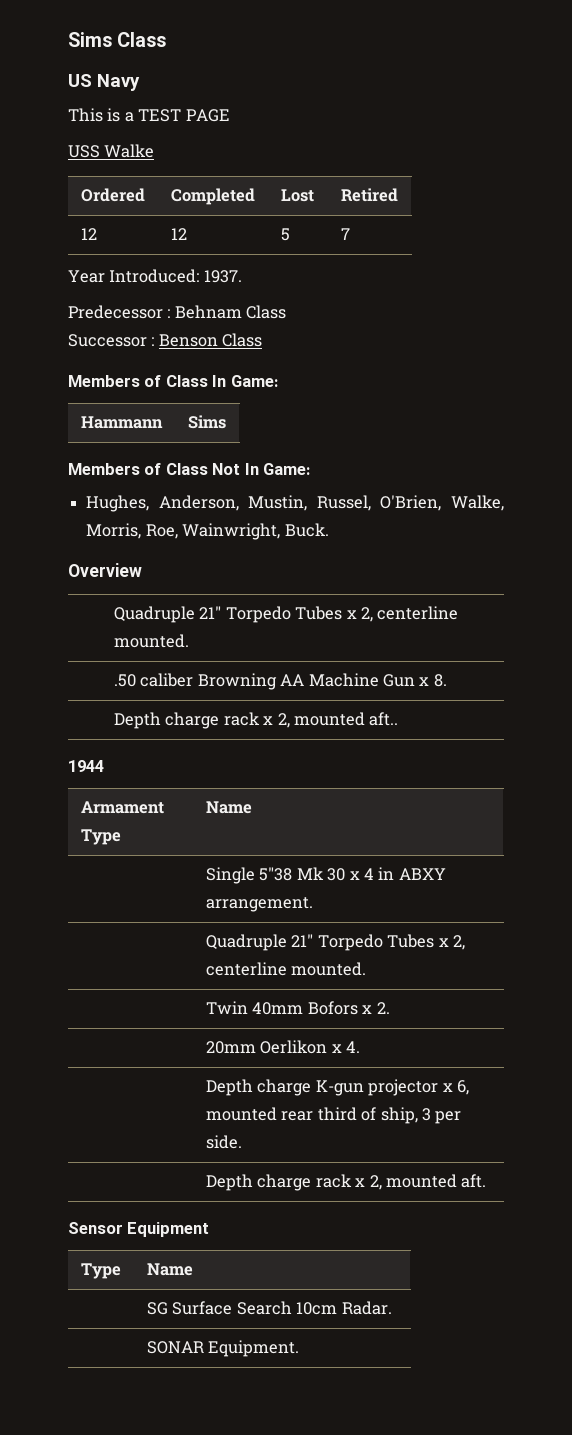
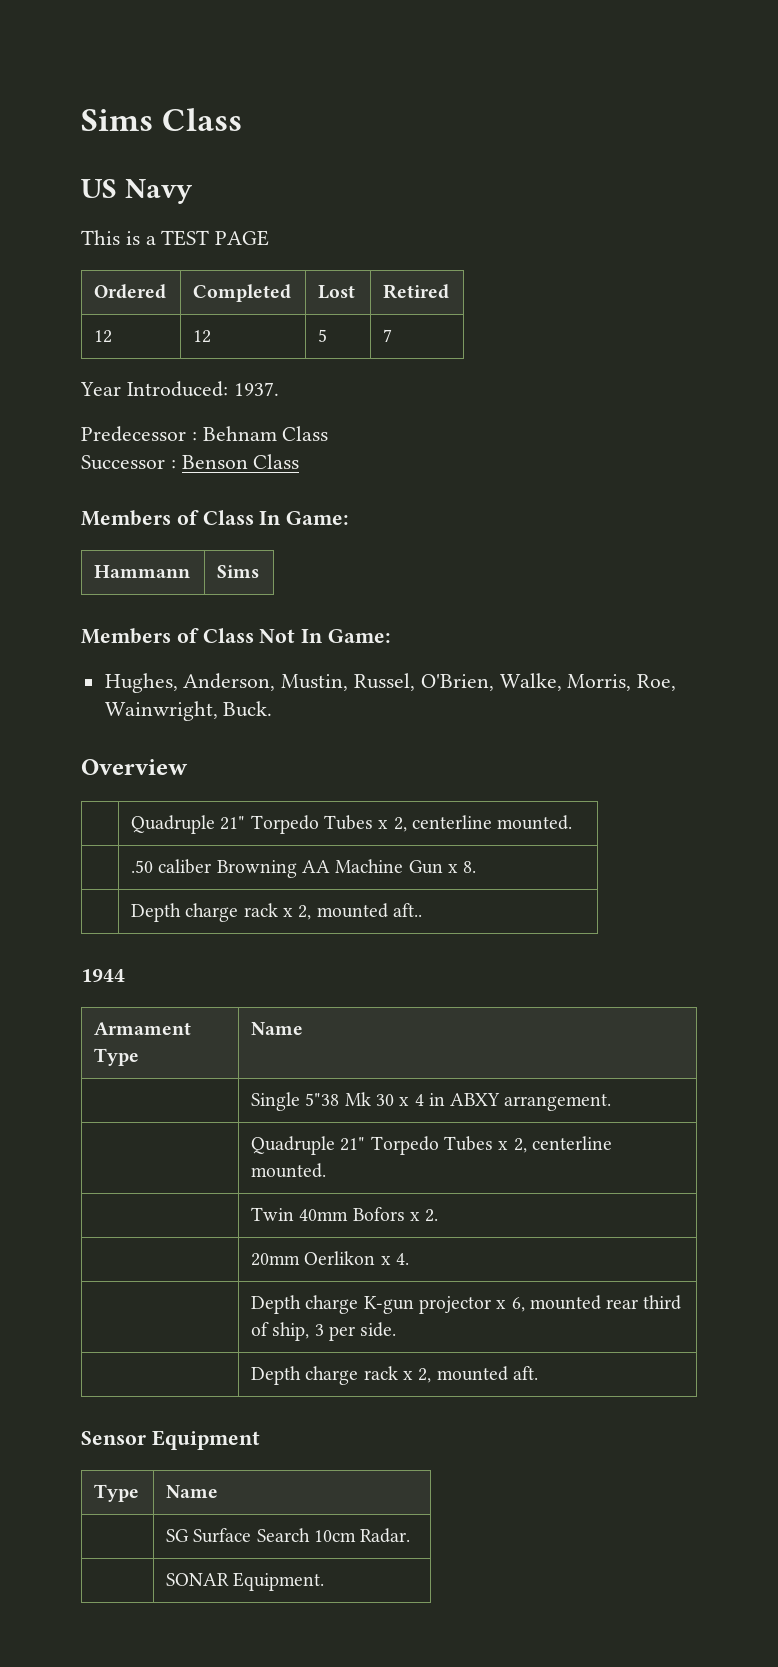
- USS Walke

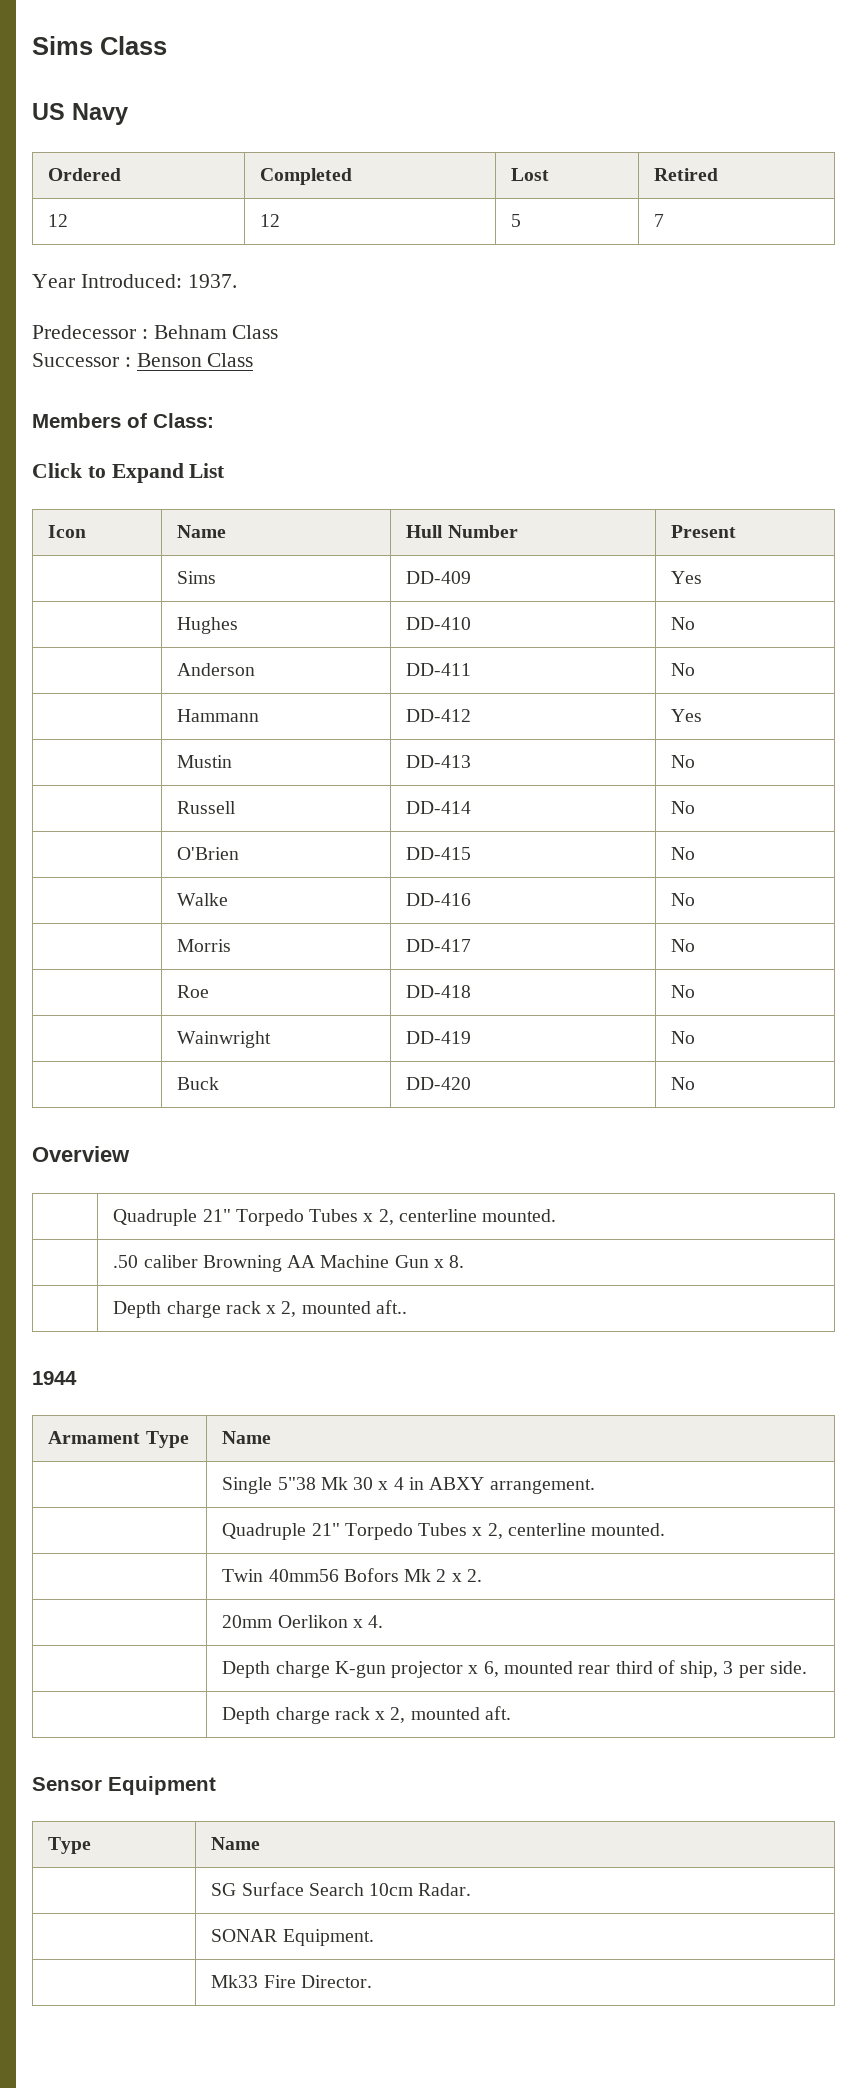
- This is a TEST PAGE
- Members of Class In Game:
- Hammann | Sims
- Members of Class Not In Game:
- Hughes, Anderson, Mustin, Russel, O'Brien, Walke, Morris, Roe, Wainwright, Buck.
+ Members of Class:
+ Click to Expand List
+ Icon | Name | Hull Number | Present
+ | Sims | DD-409 | Yes
+ | Hughes | DD-410 | No
+ | Anderson | DD-411 | No
+ | Hammann | DD-412 | Yes
+ | Mustin | DD-413 | No
+ | Russell | DD-414 | No
+ | O'Brien | DD-415 | No
+ | Walke | DD-416 | No
+ | Morris | DD-417 | No
+ | Roe | DD-418 | No
+ | Wainwright | DD-419 | No
+ | Buck | DD-420 | No
- | Twin 40mm Bofors x 2.
+ | Twin 40mm56 Bofors Mk 2 x 2.
+ | Mk33 Fire Director.

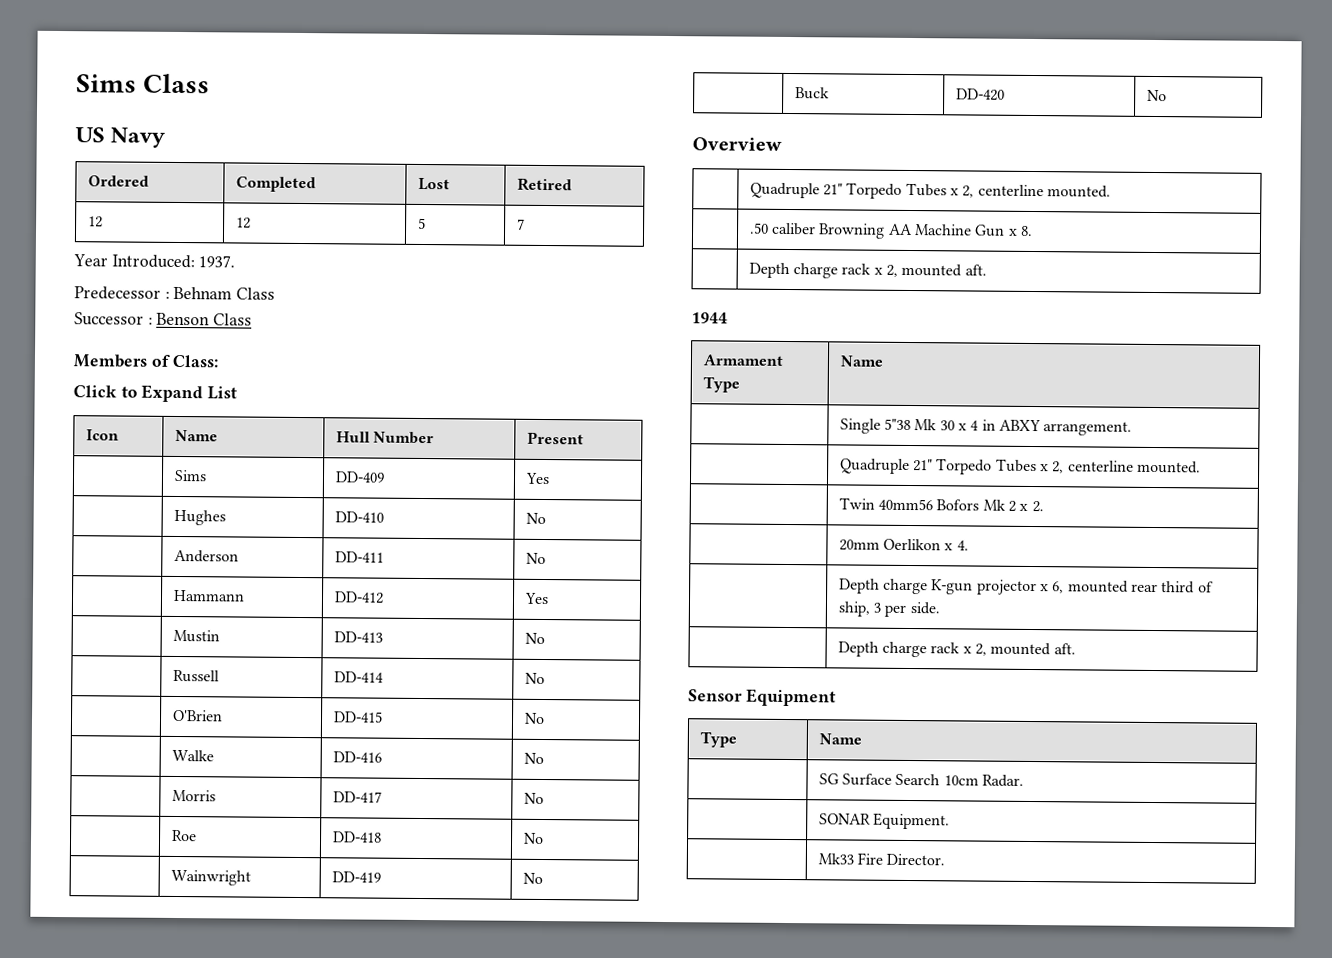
  | .50 caliber Browning AA Machine Gun x 8.
- | Depth charge rack x 2, mounted aft..
+ | Depth charge rack x 2, mounted aft.

